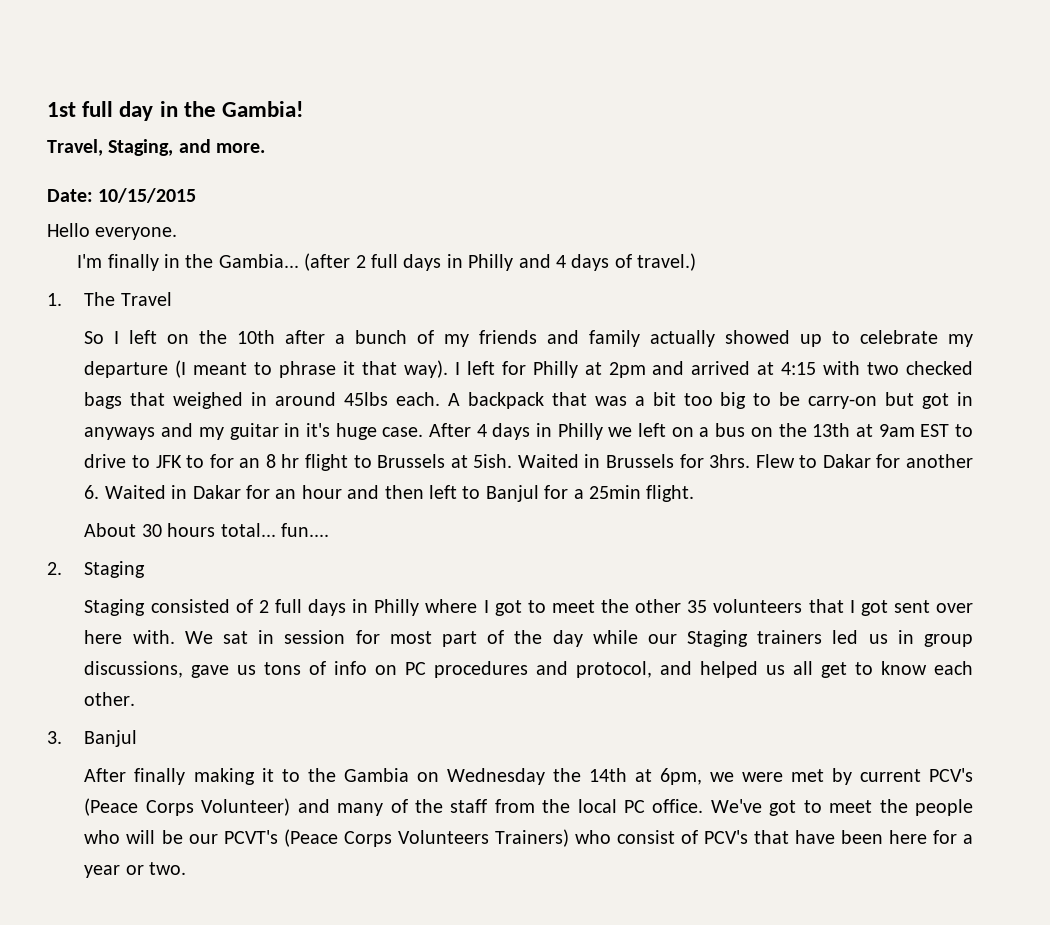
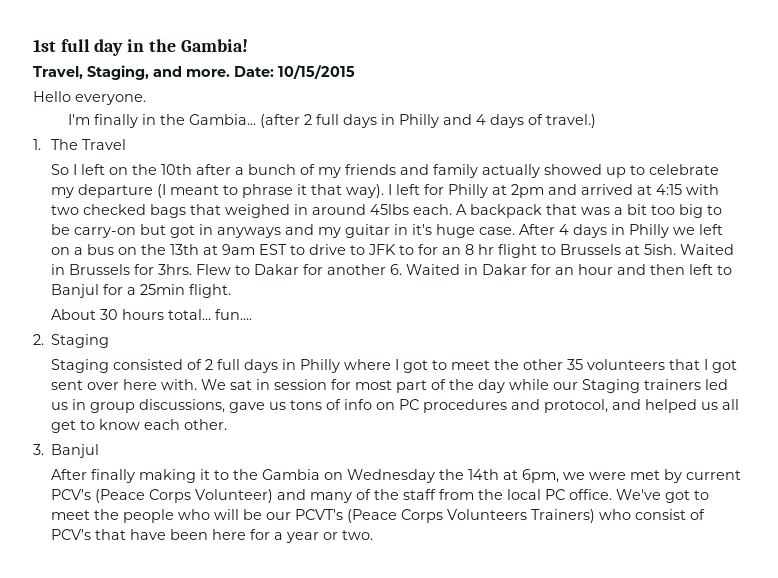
- Travel, Staging, and more.
- Date: 10/15/2015
+ Travel, Staging, and more. Date: 10/15/2015

